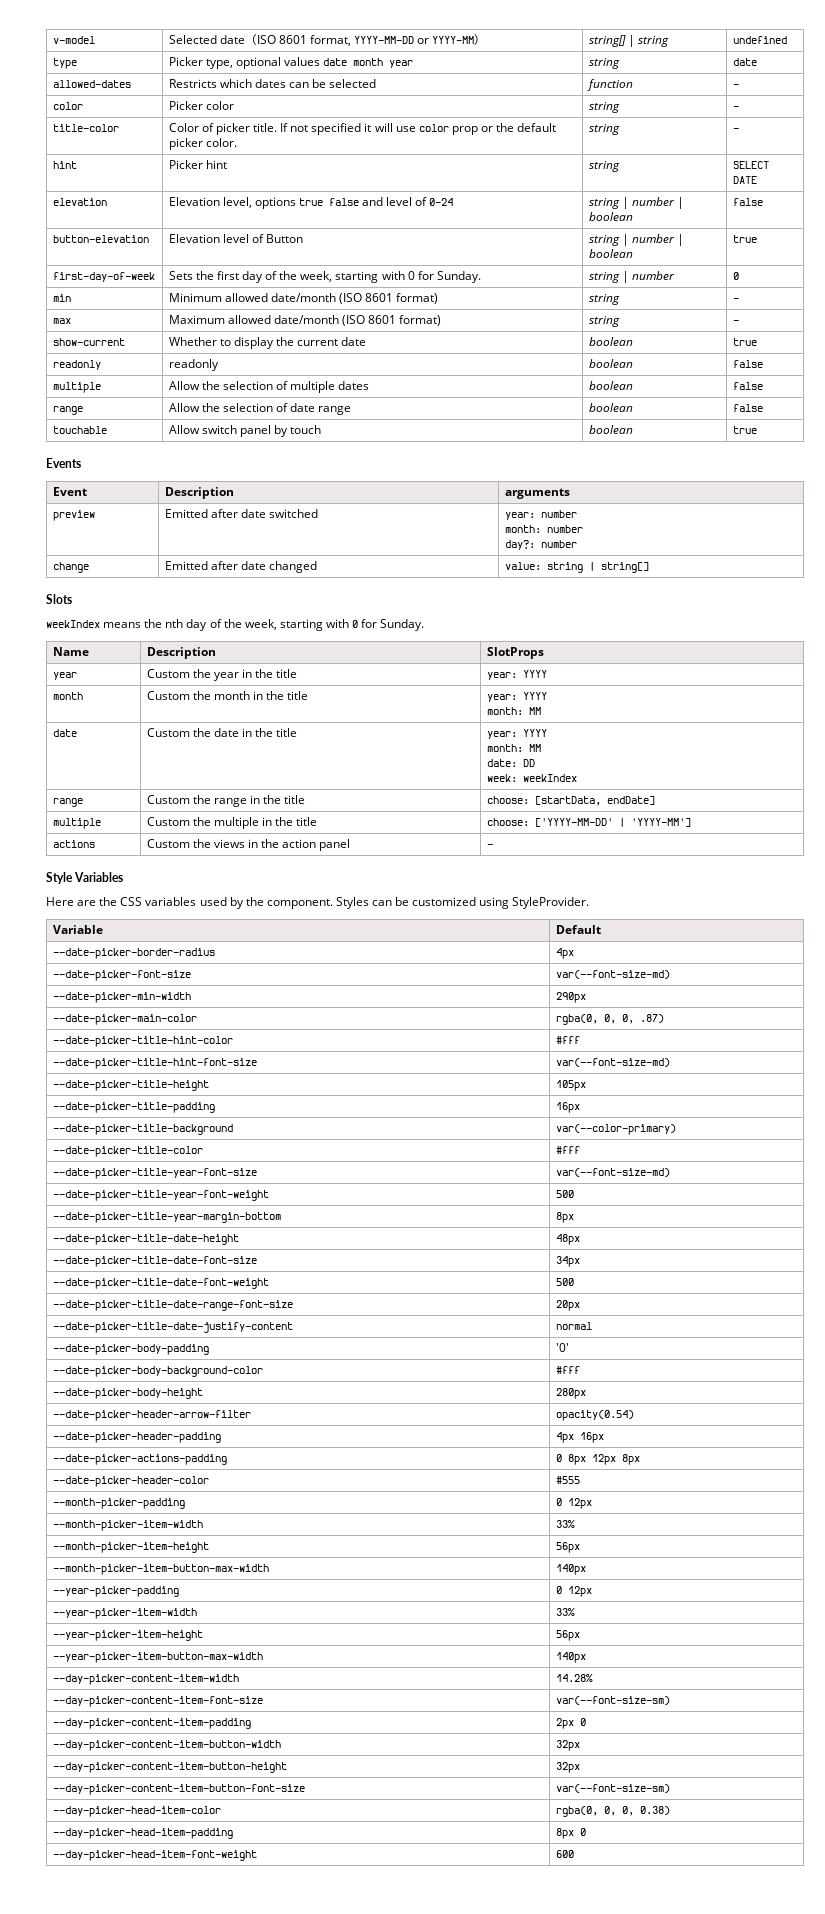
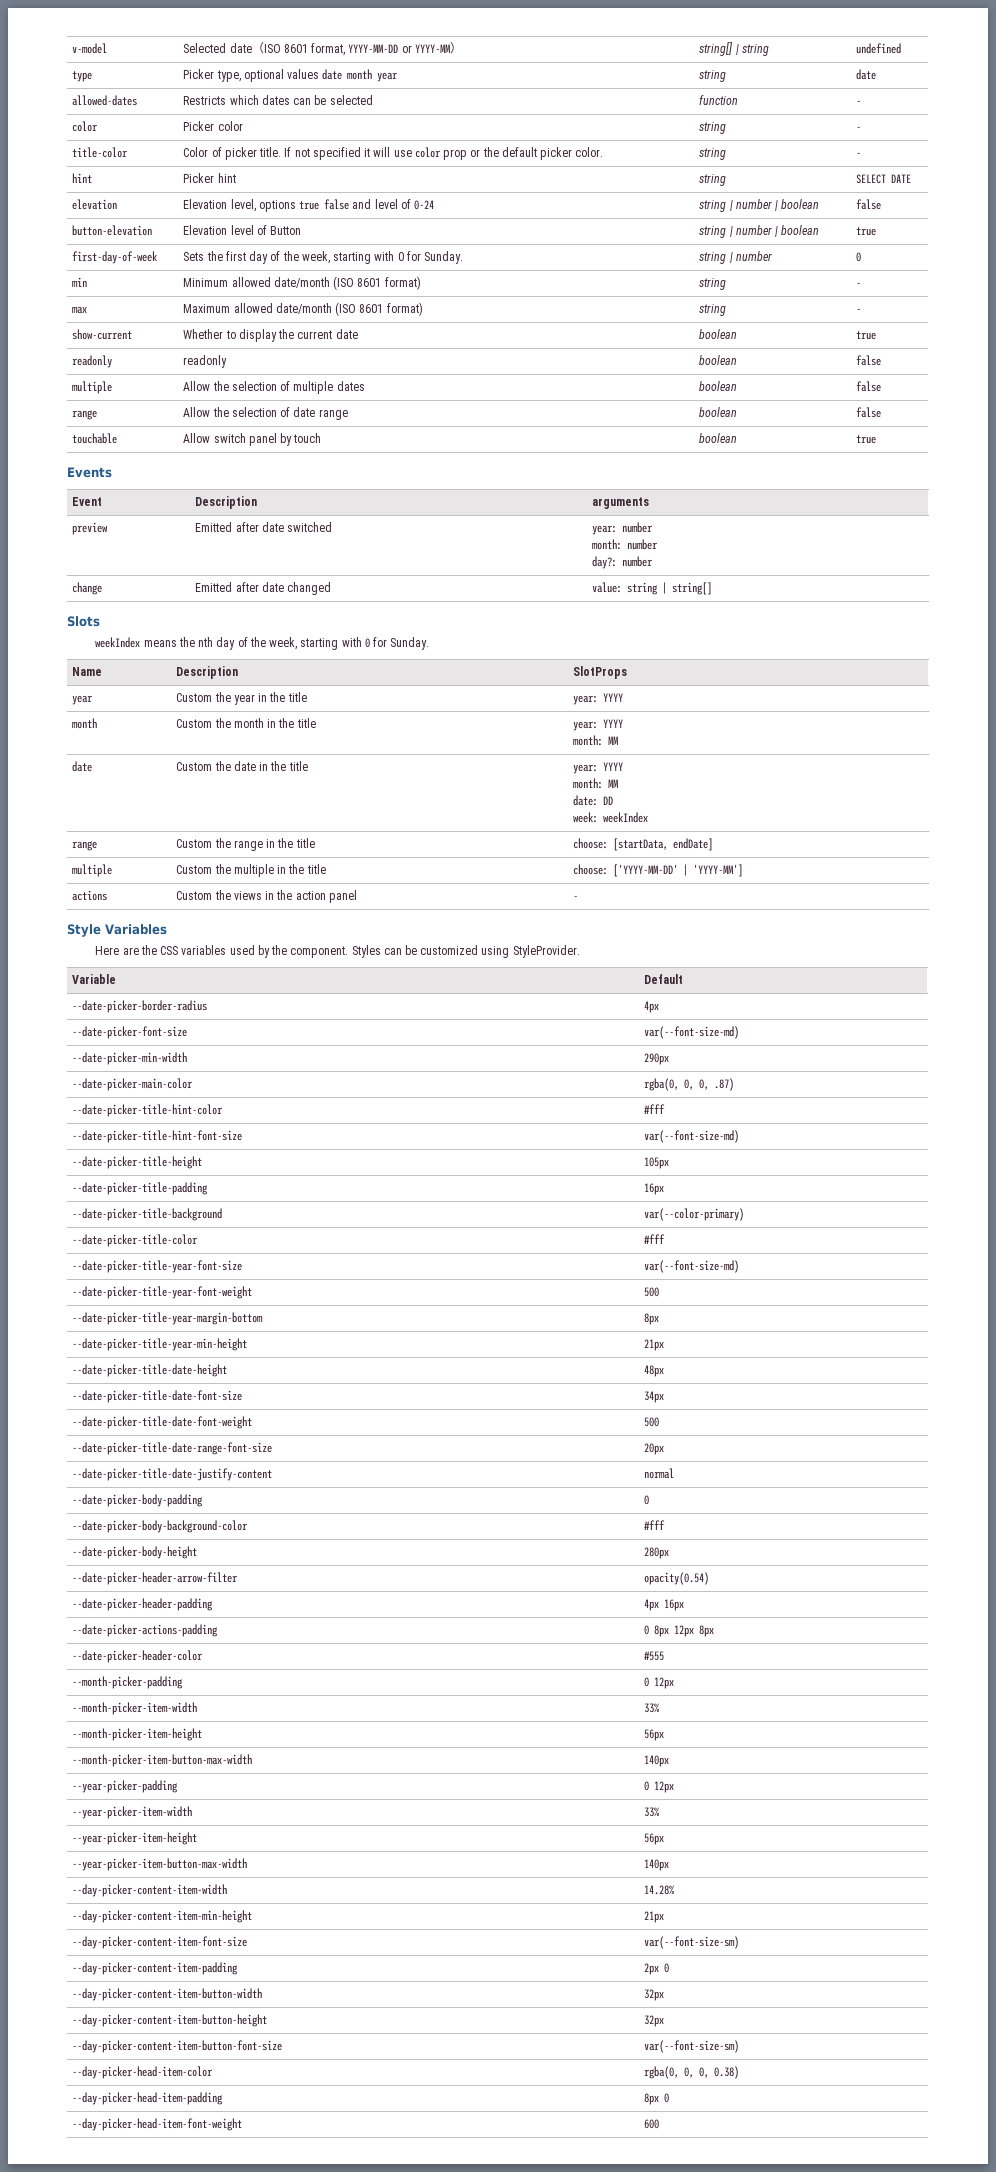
+ --date-picker-title-year-min-height | 21px
- --date-picker-body-padding | '0'
+ --date-picker-body-padding | 0
+ --day-picker-content-item-min-height | 21px

